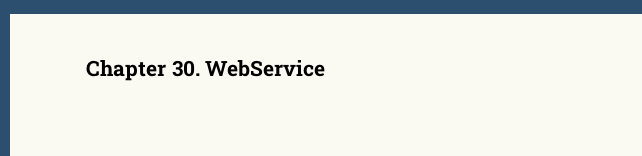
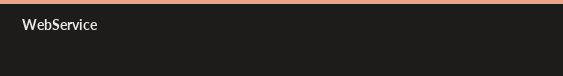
- Chapter 30. WebService
+ WebService

